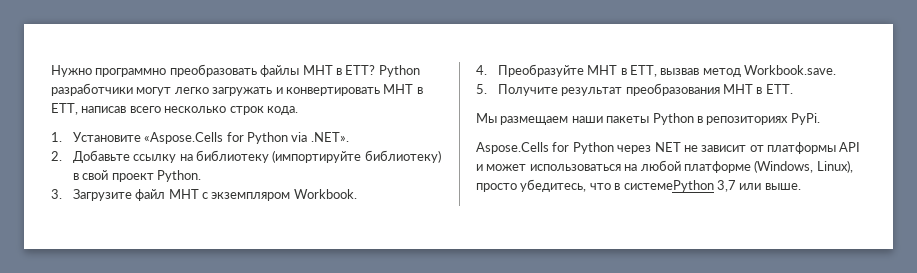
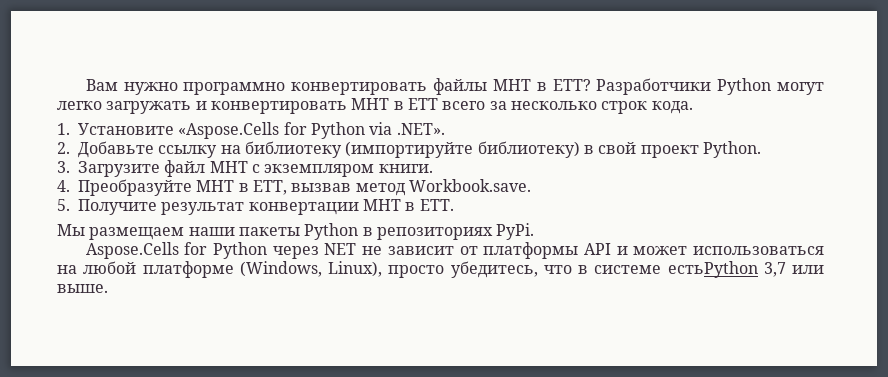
- Нужно программно преобразовать файлы MHT в ETT?
+ Вам нужно программно конвертировать файлы MHT в ETT?
- Python разработчики могут легко загружать и конвертировать MHT в ETT, написав всего несколько строк кода.
+ Разработчики Python могут легко загружать и конвертировать MHT в ETT всего за несколько строк кода.
- 3. Загрузите файл MHT с экземпляром Workbook.
+ 3. Загрузите файл MHT с экземпляром книги.
- 5. Получите результат преобразования MHT в ETT.
+ 5. Получите результат конвертации MHT в ETT.
- Aspose.Cells for Python через NET не зависит от платформы API и может использоваться на любой платформе (Windows, Linux), просто убедитесь, что в системеPython 3,7 или выше.
+ Aspose.Cells for Python через NET не зависит от платформы API и может использоваться на любой платформе (Windows, Linux), просто убедитесь, что в системе естьPython 3,7 или выше.

